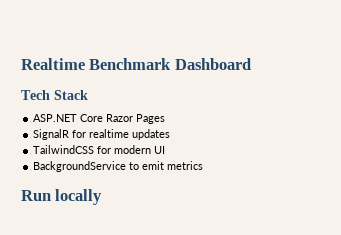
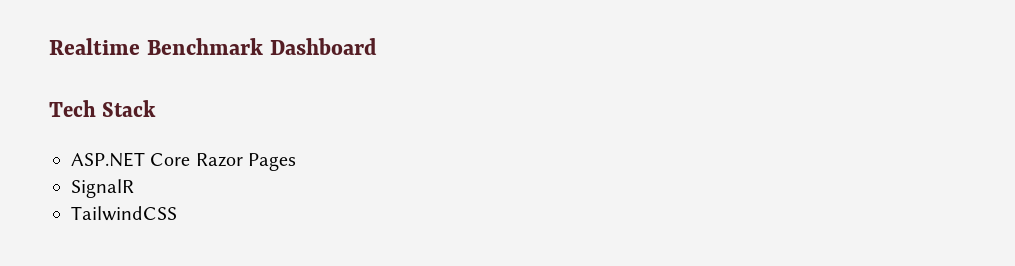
- SignalR for realtime updates
- TailwindCSS for modern UI
- BackgroundService to emit metrics
- Run locally
+ SignalR
+ TailwindCSS

